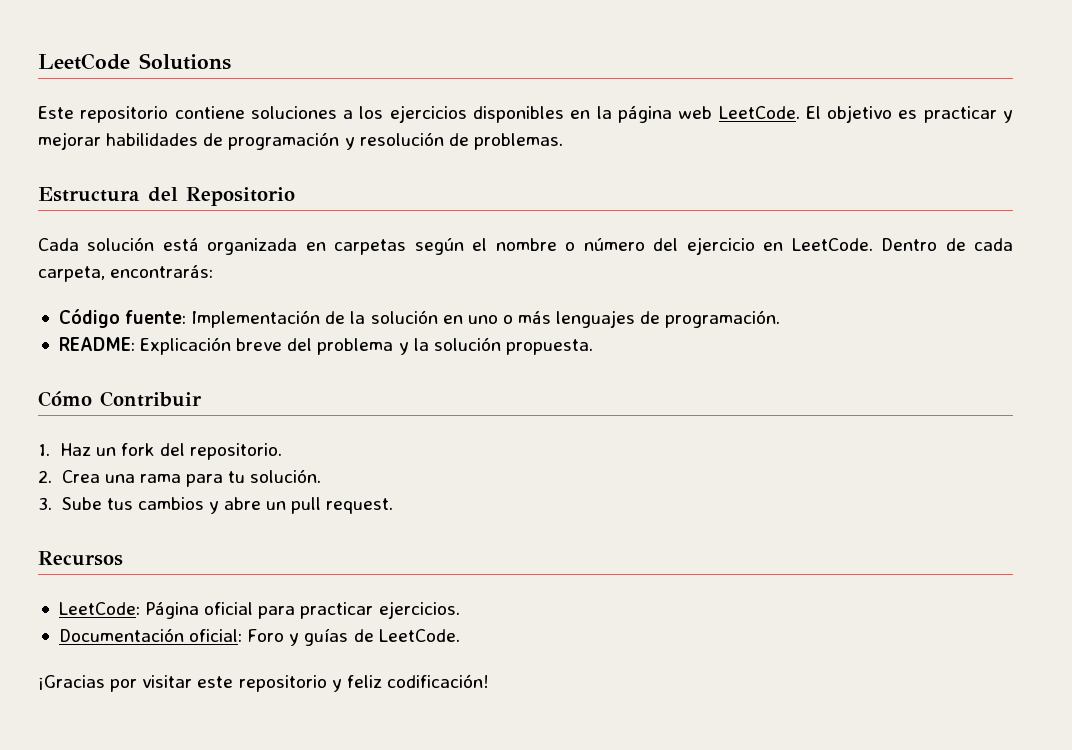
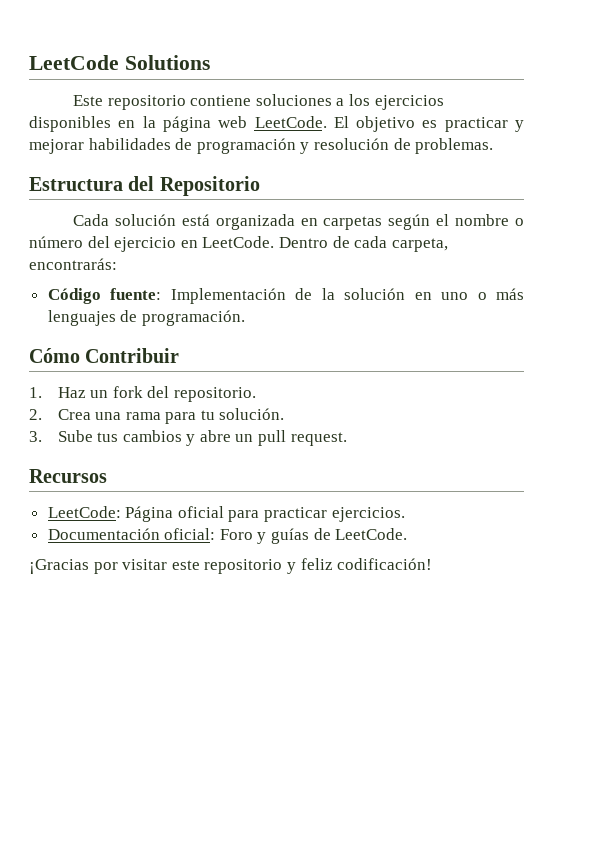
- README: Explicación breve del problema y la solución propuesta.

